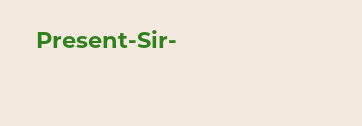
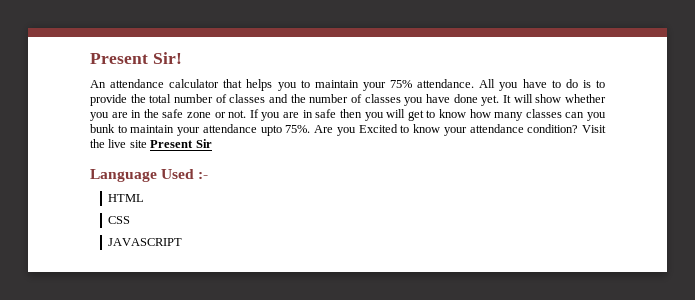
- Present-Sir-
+ Present Sir!
+ An attendance calculator that helps you to maintain your 75% attendance. All you have to do is to provide the total number of classes and the number of classes you have done yet. It will show whether you are in the safe zone or not. If you are in safe then you will get to know how many classes can you bunk to maintain your attendance upto 75%. Are you Excited to know your attendance condition? Visit the live site Present Sir
+ Language Used :-
+ HTML
+ CSS
+ JAVASCRIPT

